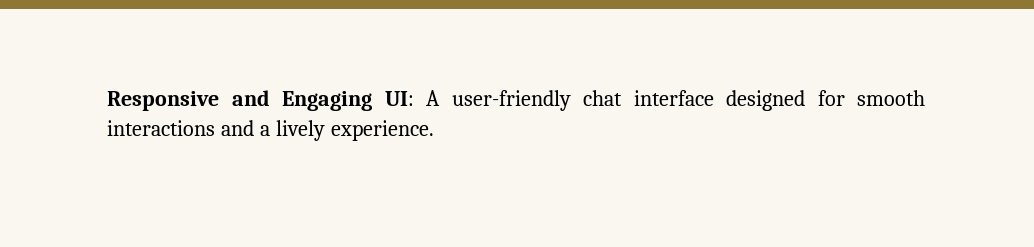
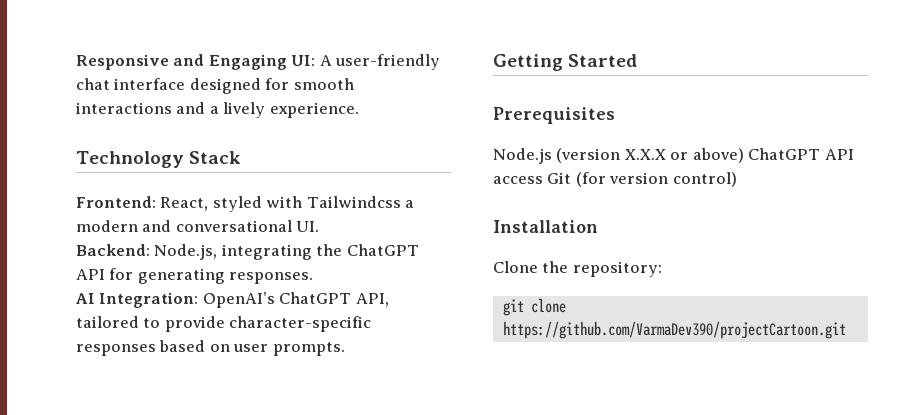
+ Technology Stack
+ Frontend: React, styled with Tailwindcss a modern and conversational UI.
+ Backend: Node.js, integrating the ChatGPT API for generating responses.
+ AI Integration: OpenAI’s ChatGPT API, tailored to provide character-specific responses based on user prompts.
+ Getting Started
+ Prerequisites
+ Node.js (version X.X.X or above) ChatGPT API access Git (for version control)
+ Installation
+ Clone the repository:
+ git clone https://github.com/VarmaDev390/projectCartoon.git

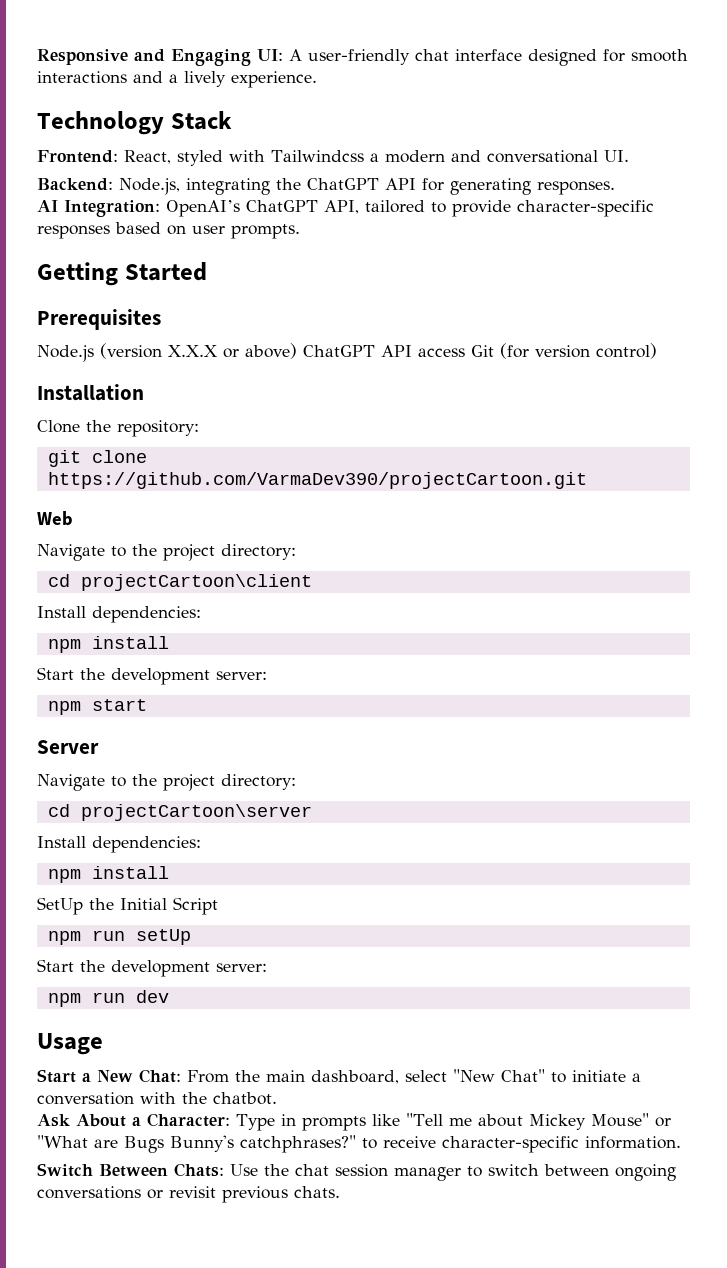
+ Web
+ Navigate to the project directory:
+ cd projectCartoon\client
+ Install dependencies:
+ npm install
+ Start the development server:
+ npm start
+ Server
+ Navigate to the project directory:
+ cd projectCartoon\server
+ Install dependencies:
+ npm install
+ SetUp the Initial Script
+ npm run setUp
+ Start the development server:
+ npm run dev
+ Usage
+ Start a New Chat: From the main dashboard, select "New Chat" to initiate a conversation with the chatbot.
+ Ask About a Character: Type in prompts like "Tell me about Mickey Mouse" or "What are Bugs Bunny's catchphrases?" to receive character-specific information.
+ Switch Between Chats: Use the chat session manager to switch between ongoing conversations or revisit previous chats.

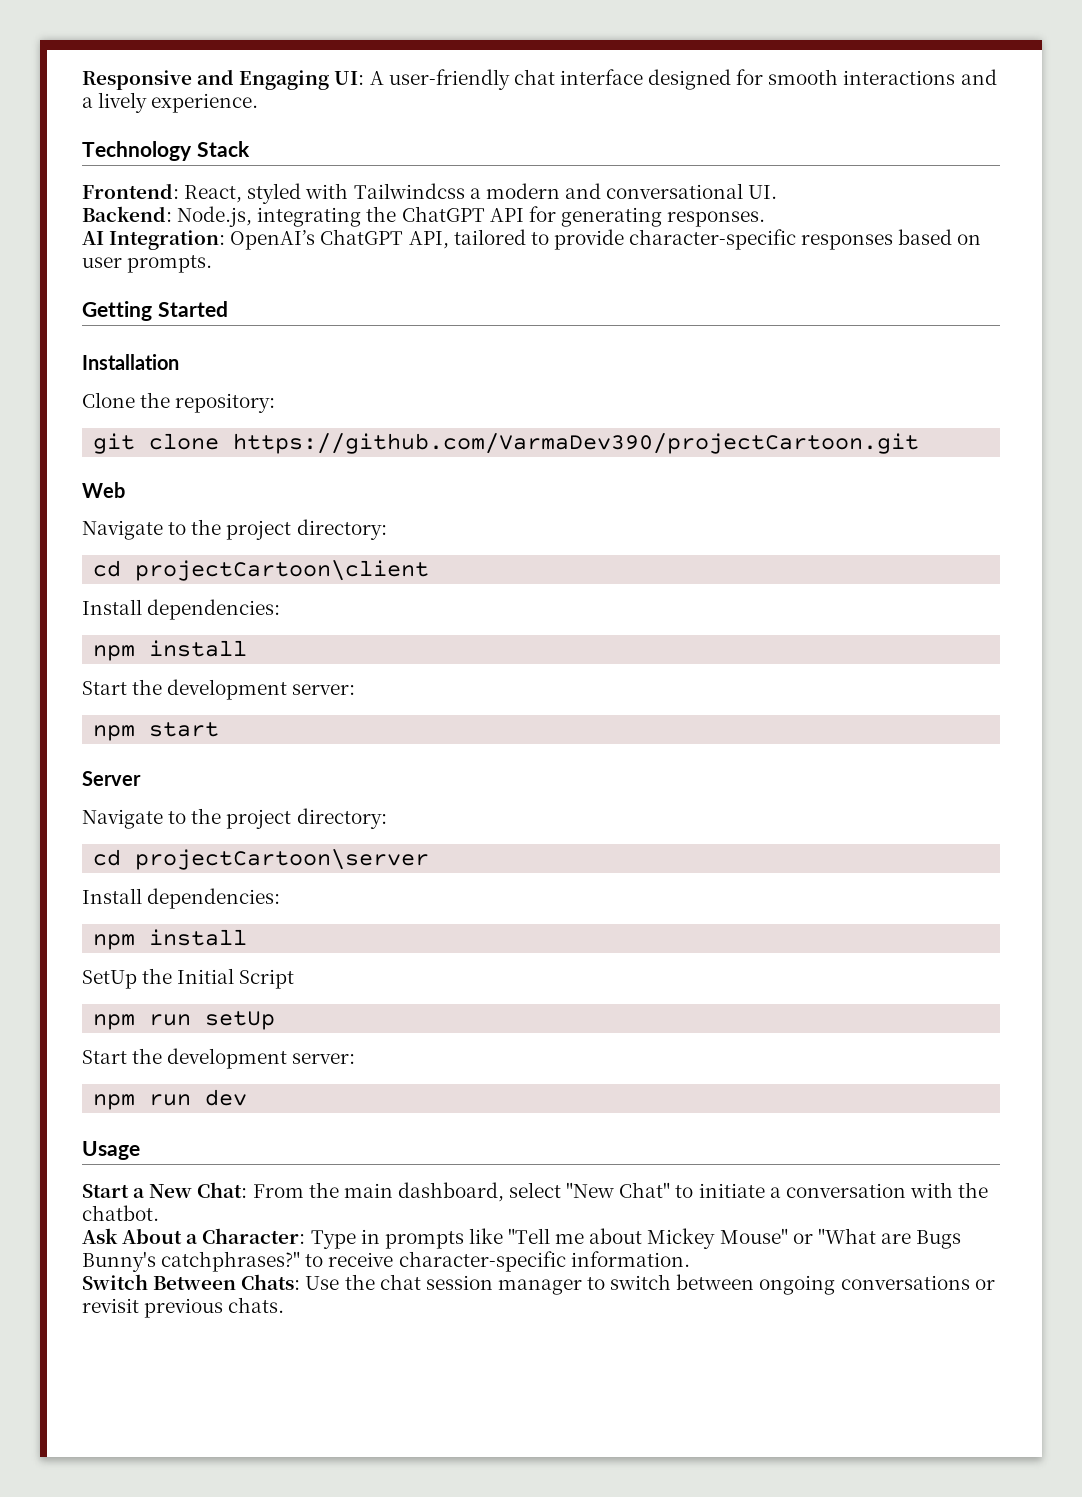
- Prerequisites
- Node.js (version X.X.X or above) ChatGPT API access Git (for version control)

